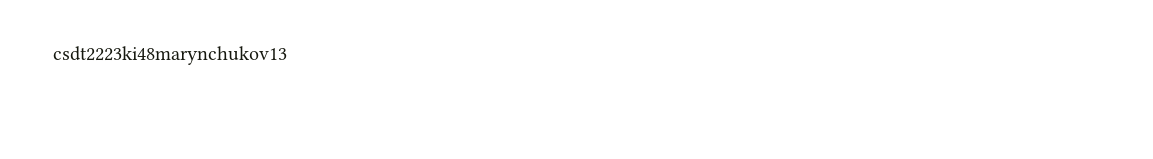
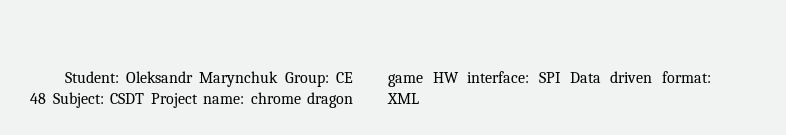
- csdt2223ki48marynchukov13
+ Student: Oleksandr Marynchuk Group: CE 48 Subject: CSDT Project name: chrome dragon game HW interface: SPI Data driven format: XML

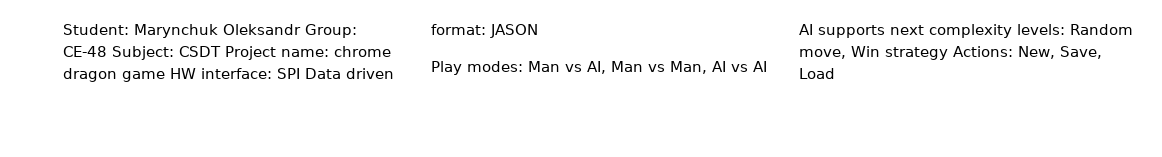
- Student: Oleksandr Marynchuk Group: CE 48 Subject: CSDT Project name: chrome dragon game HW interface: SPI Data driven format: XML
+ Student: Marynchuk Oleksandr Group: CE-48 Subject: CSDT Project name: chrome dragon game HW interface: SPI Data driven format: JASON
+ Play modes: Man vs AI, Man vs Man, AI vs AI AI supports next complexity levels: Random move, Win strategy Actions: New, Save, Load

